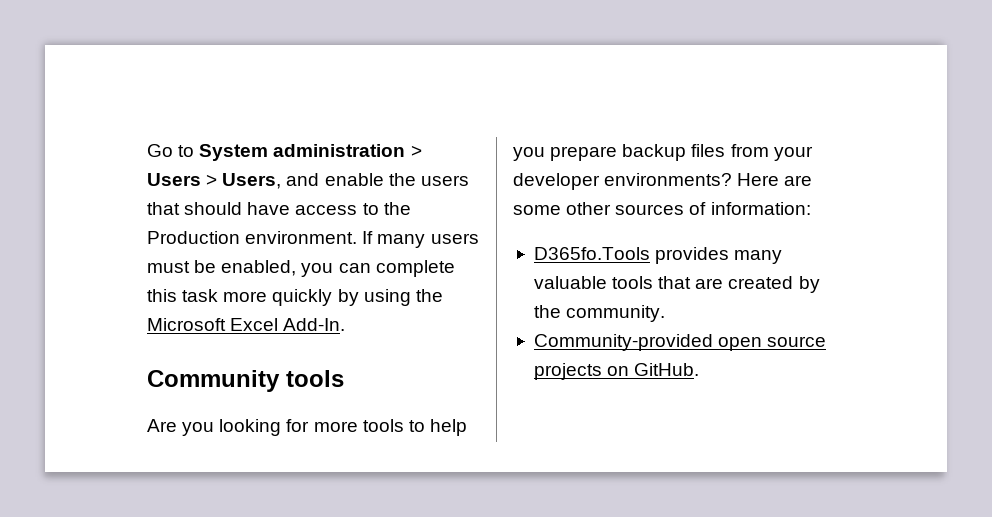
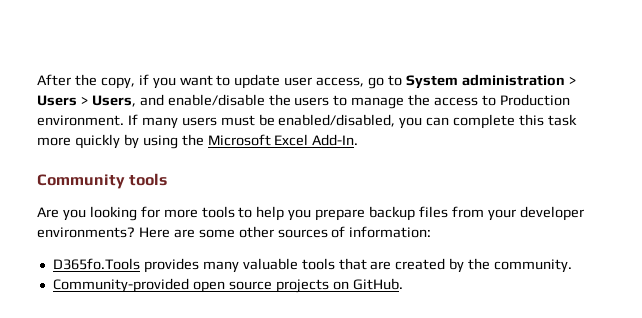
- Go to System administration > Users > Users, and enable the users that should have access to the Production environment.
+ After the copy, if you want to update user access, go to System administration > Users > Users, and enable/disable the users to manage the access to Production environment.
- If many users must be enabled, you can complete this task more quickly by using the Microsoft Excel Add-In.
+ If many users must be enabled/disabled, you can complete this task more quickly by using the Microsoft Excel Add-In.

